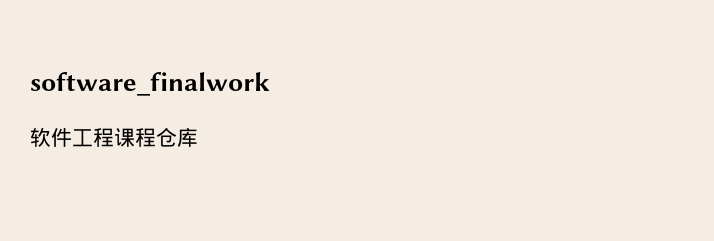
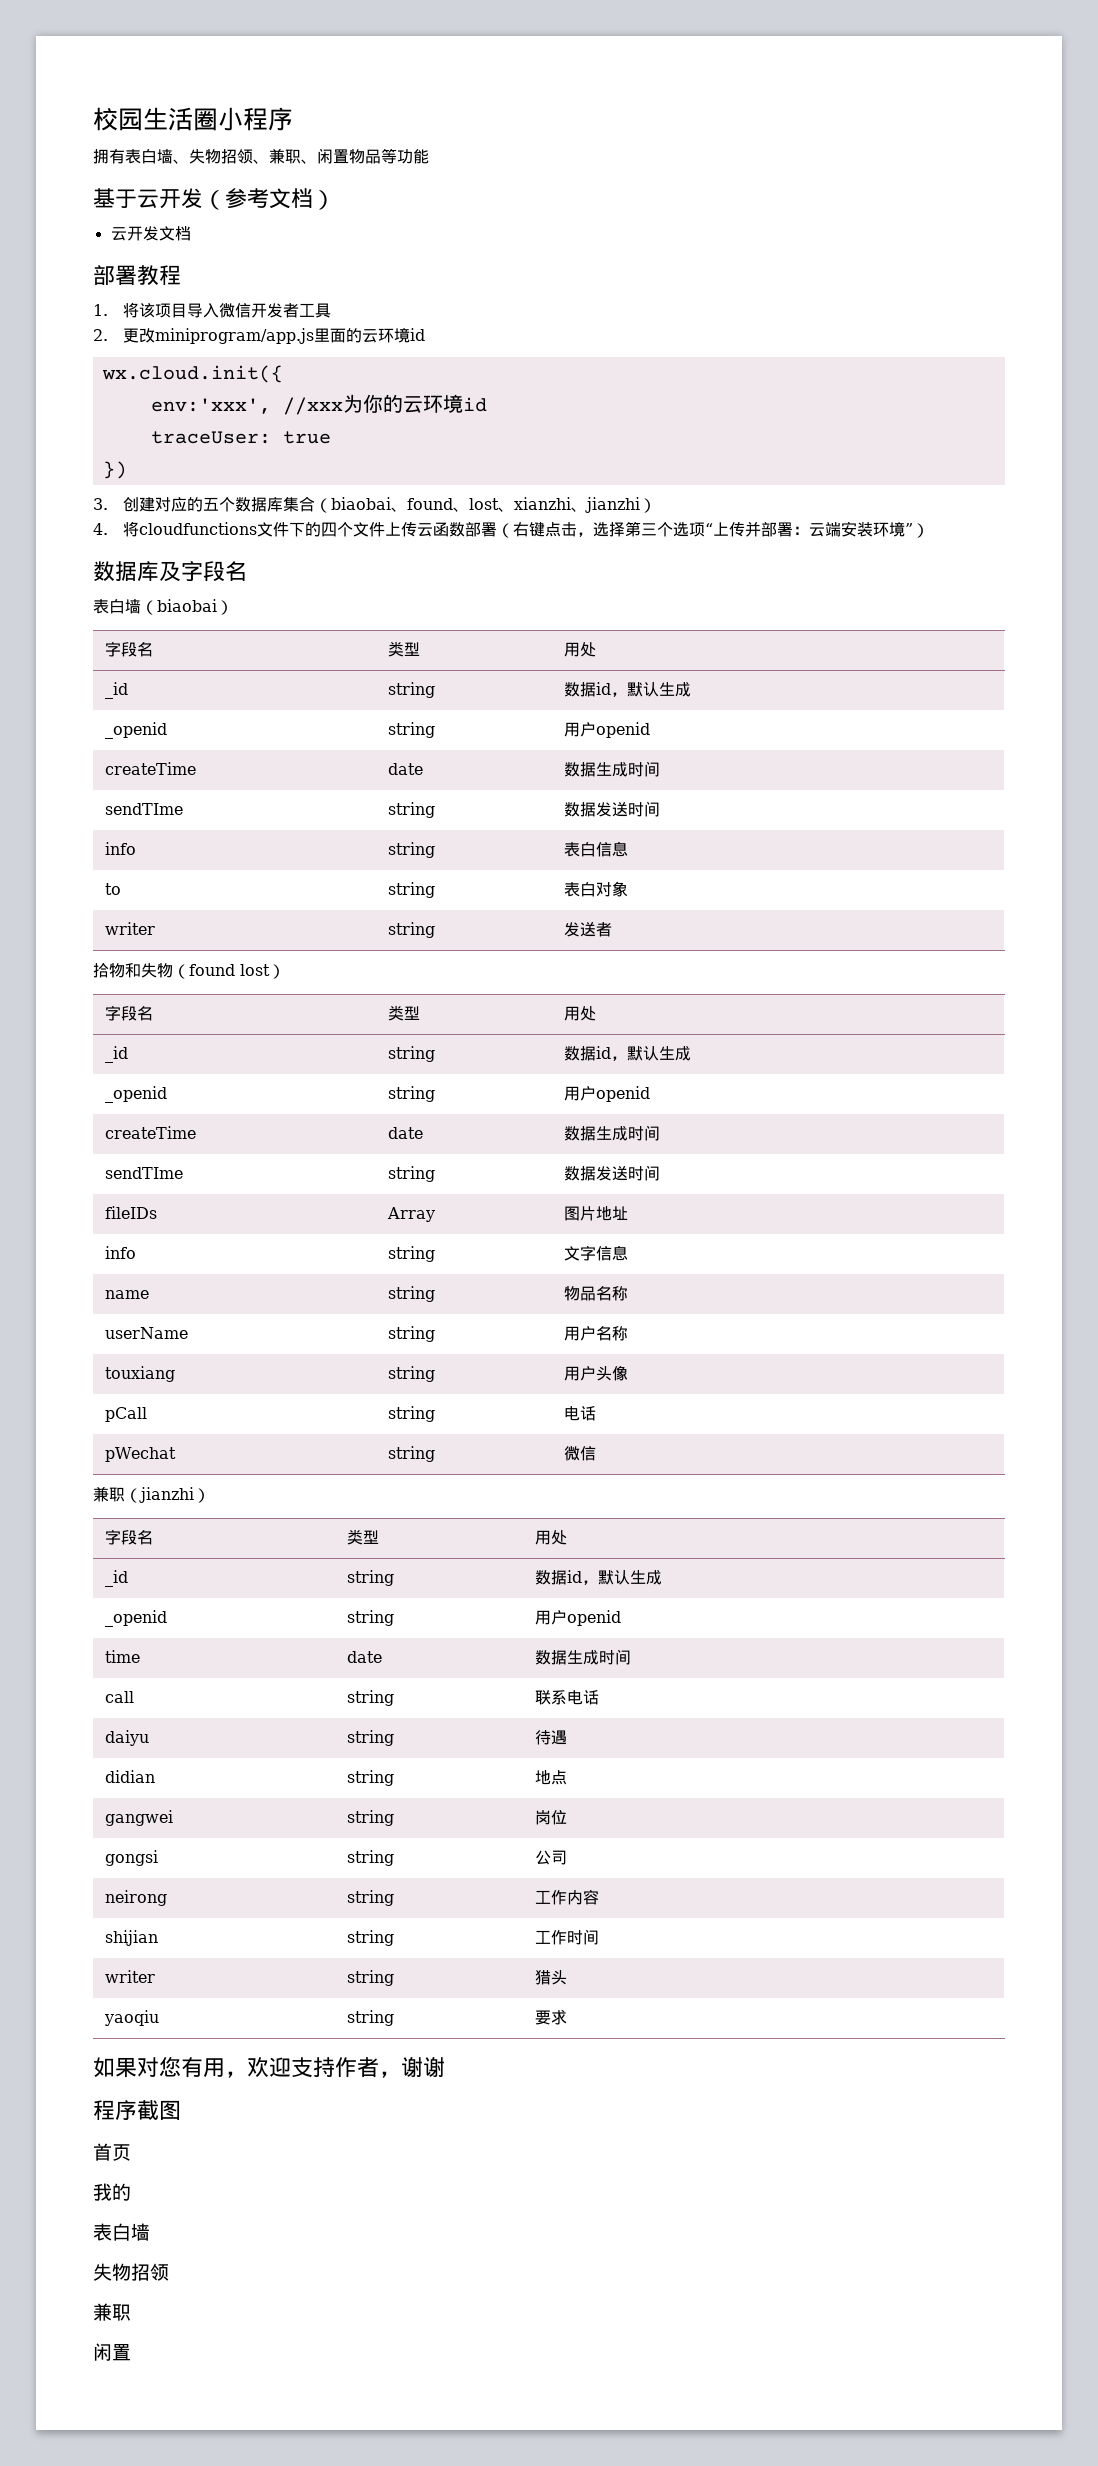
- software_finalwork
- 软件工程课程仓库
+ 校园生活圈小程序
+ 拥有表白墙、失物招领、兼职、闲置物品等功能
+ 基于云开发（参考文档）
+ 云开发文档
+ 部署教程
+ 1.将该项目导入微信开发者工具
+ 2.更改miniprogram/app.js里面的云环境id
+ wx.cloud.init({
+ env:'xxx', //xxx为你的云环境id
+ traceUser: true
+ })
+ 3.创建对应的五个数据库集合（biaobai、found、lost、xianzhi、jianzhi）
+ 4.将cloudfunctions文件下的四个文件上传云函数部署（右键点击，选择第三个选项“上传并部署：云端安装环境”）
+ 数据库及字段名
+ 表白墙（biaobai）
+ 字段名 | 类型 | 用处
+ _id | string | 数据id，默认生成
+ _openid | string | 用户openid
+ createTime | date | 数据生成时间
+ sendTIme | string | 数据发送时间
+ info | string | 表白信息
+ to | string | 表白对象
+ writer | string | 发送者
+ 拾物和失物（found lost）
+ 字段名 | 类型 | 用处
+ _id | string | 数据id，默认生成
+ _openid | string | 用户openid
+ createTime | date | 数据生成时间
+ sendTIme | string | 数据发送时间
+ fileIDs | Array | 图片地址
+ info | string | 文字信息
+ name | string | 物品名称
+ userName | string | 用户名称
+ touxiang | string | 用户头像
+ pCall | string | 电话
+ pWechat | string | 微信
+ 兼职（jianzhi）
+ 字段名 | 类型 | 用处
+ _id | string | 数据id，默认生成
+ _openid | string | 用户openid
+ time | date | 数据生成时间
+ call | string | 联系电话
+ daiyu | string | 待遇
+ didian | string | 地点
+ gangwei | string | 岗位
+ gongsi | string | 公司
+ neirong | string | 工作内容
+ shijian | string | 工作时间
+ writer | string | 猎头
+ yaoqiu | string | 要求
+ 如果对您有用，欢迎支持作者，谢谢
+ 程序截图
+ 首页
+ 我的
+ 表白墙
+ 失物招领
+ 兼职
+ 闲置

